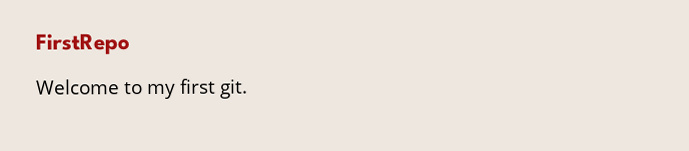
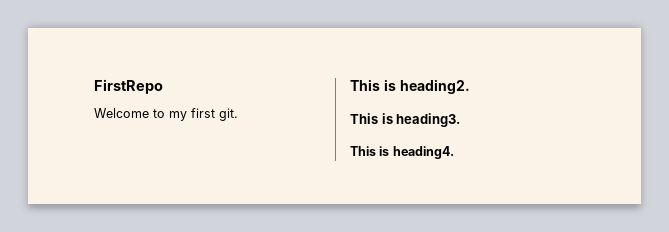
+ This is heading2.
+ This is heading3.
+ This is heading4.

